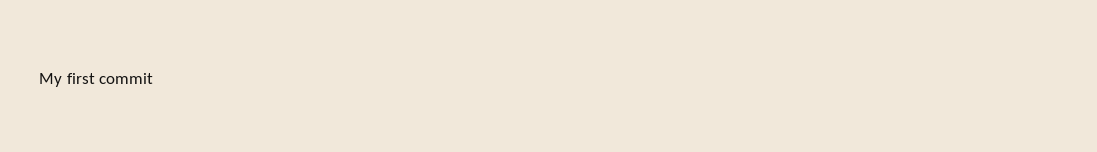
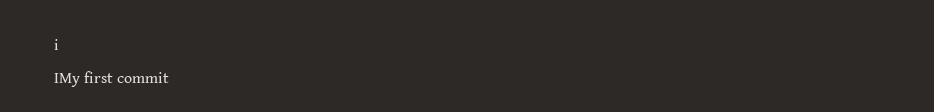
- My first commit
+ i
+ IMy first commit

